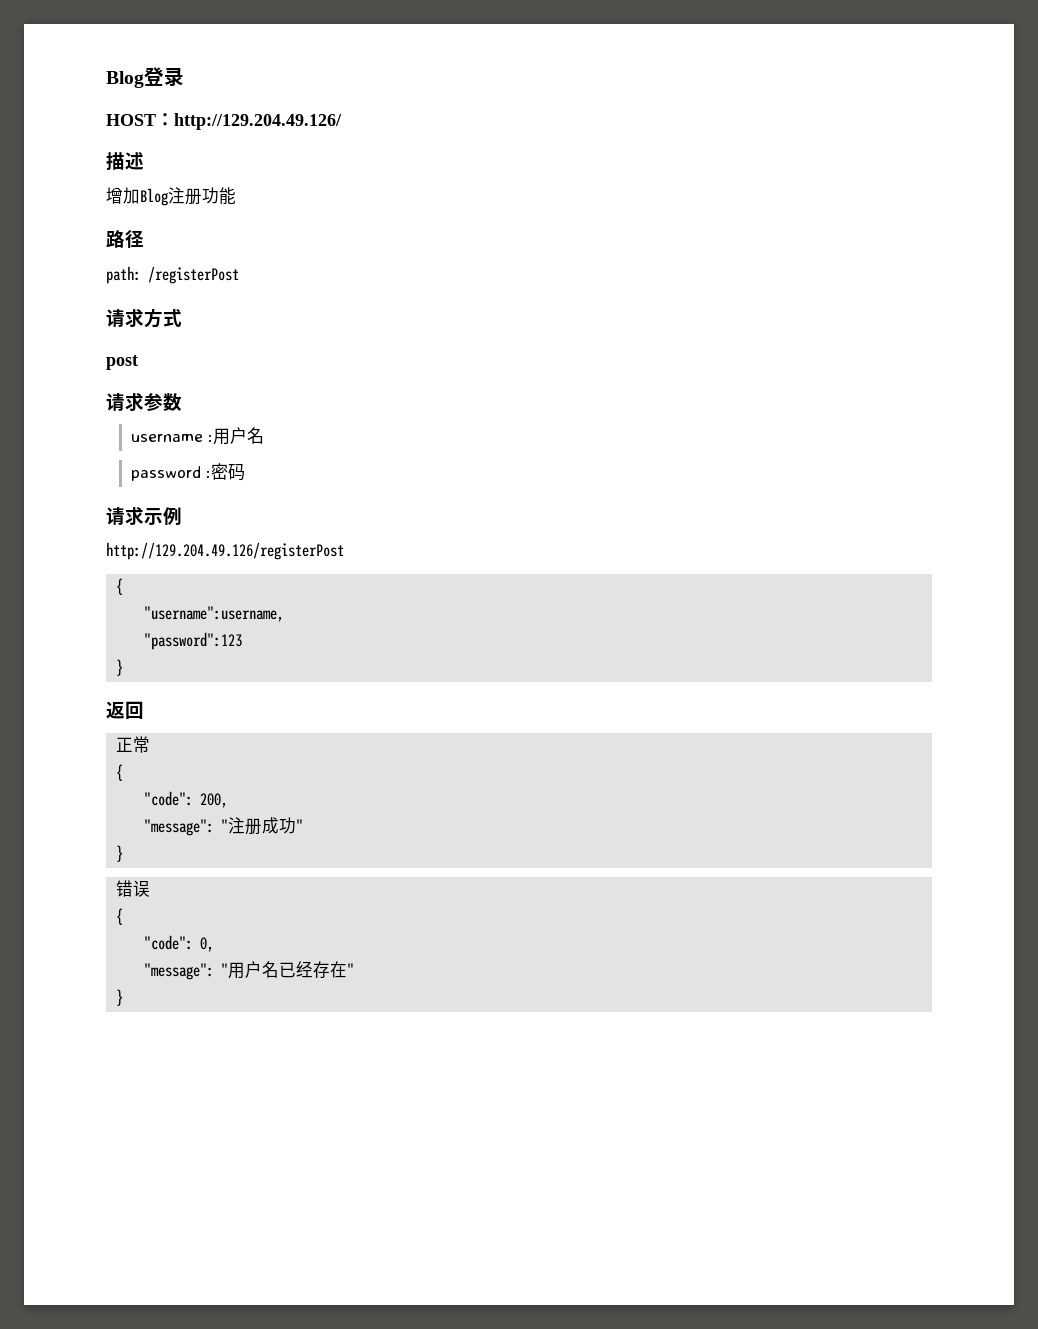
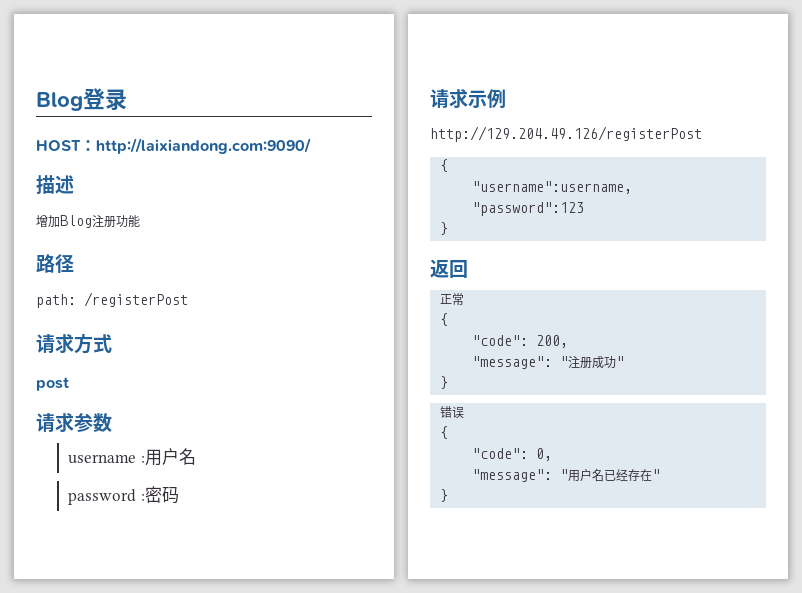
- HOST：http://129.204.49.126/
+ HOST：http://laixiandong.com:9090/

